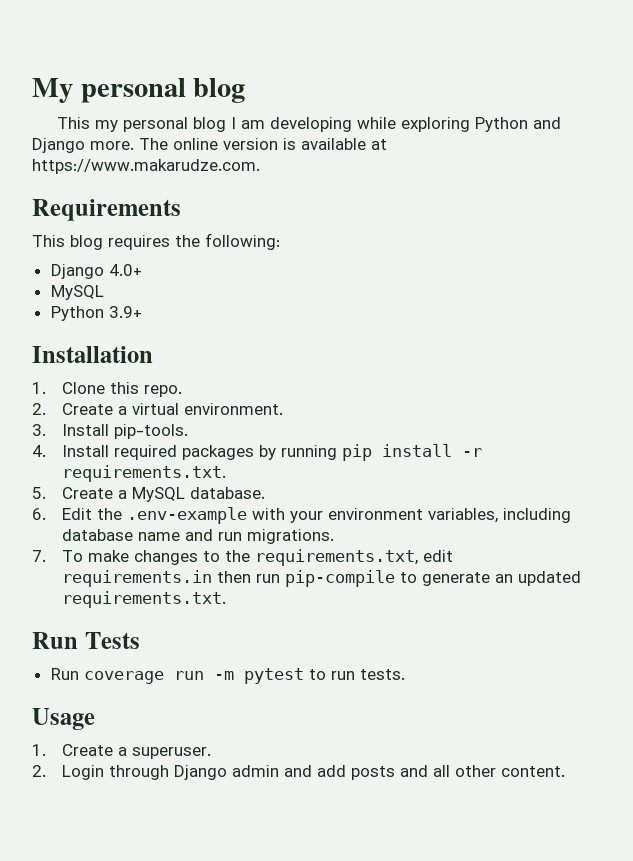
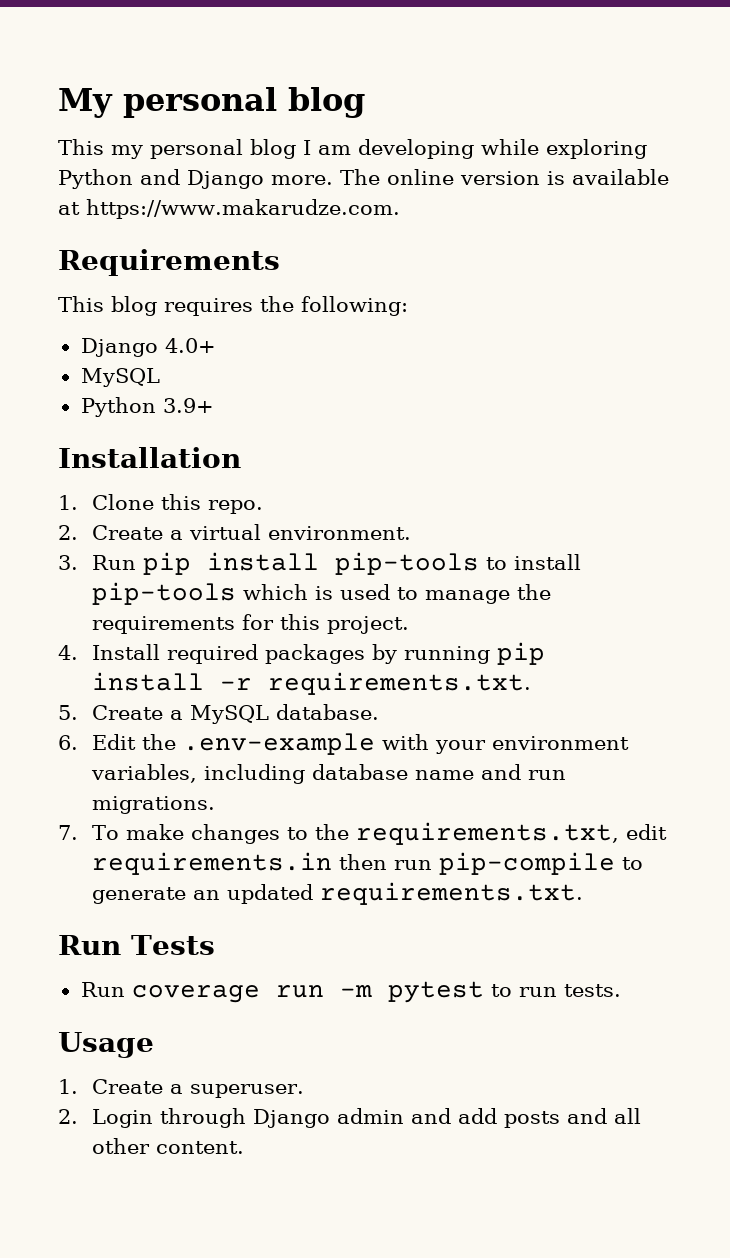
- 3. Install pip-tools.
+ 3. Run pip install pip-tools to install pip-tools which is used to manage the requirements for this project.

